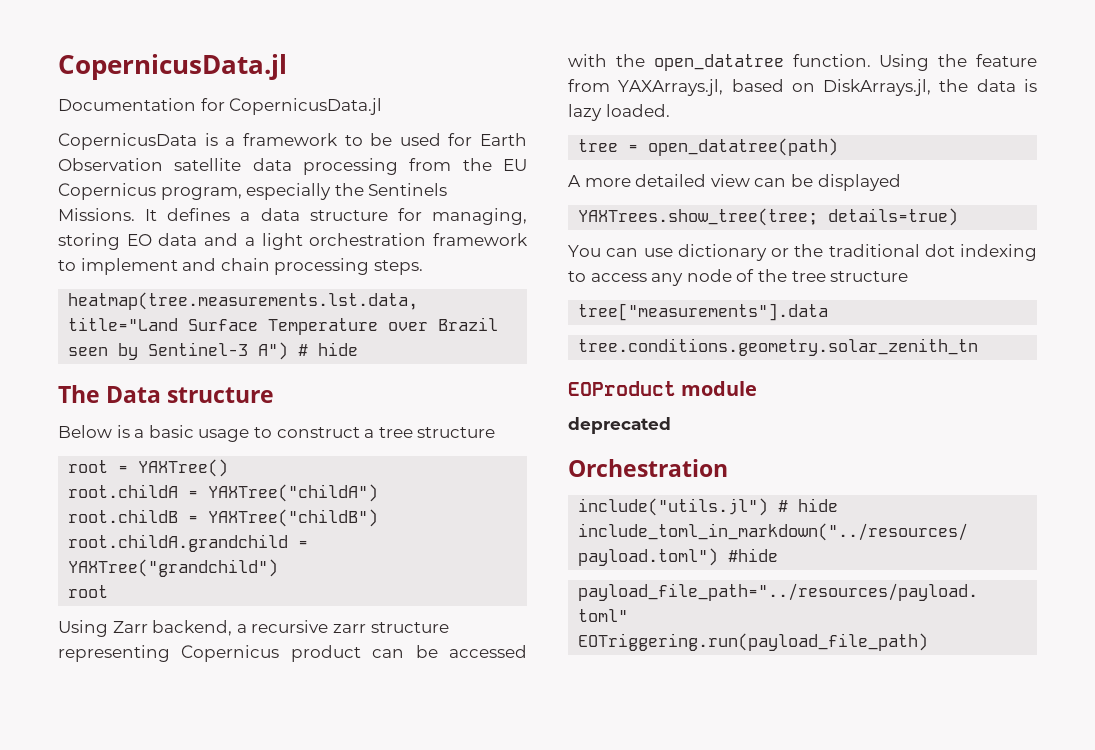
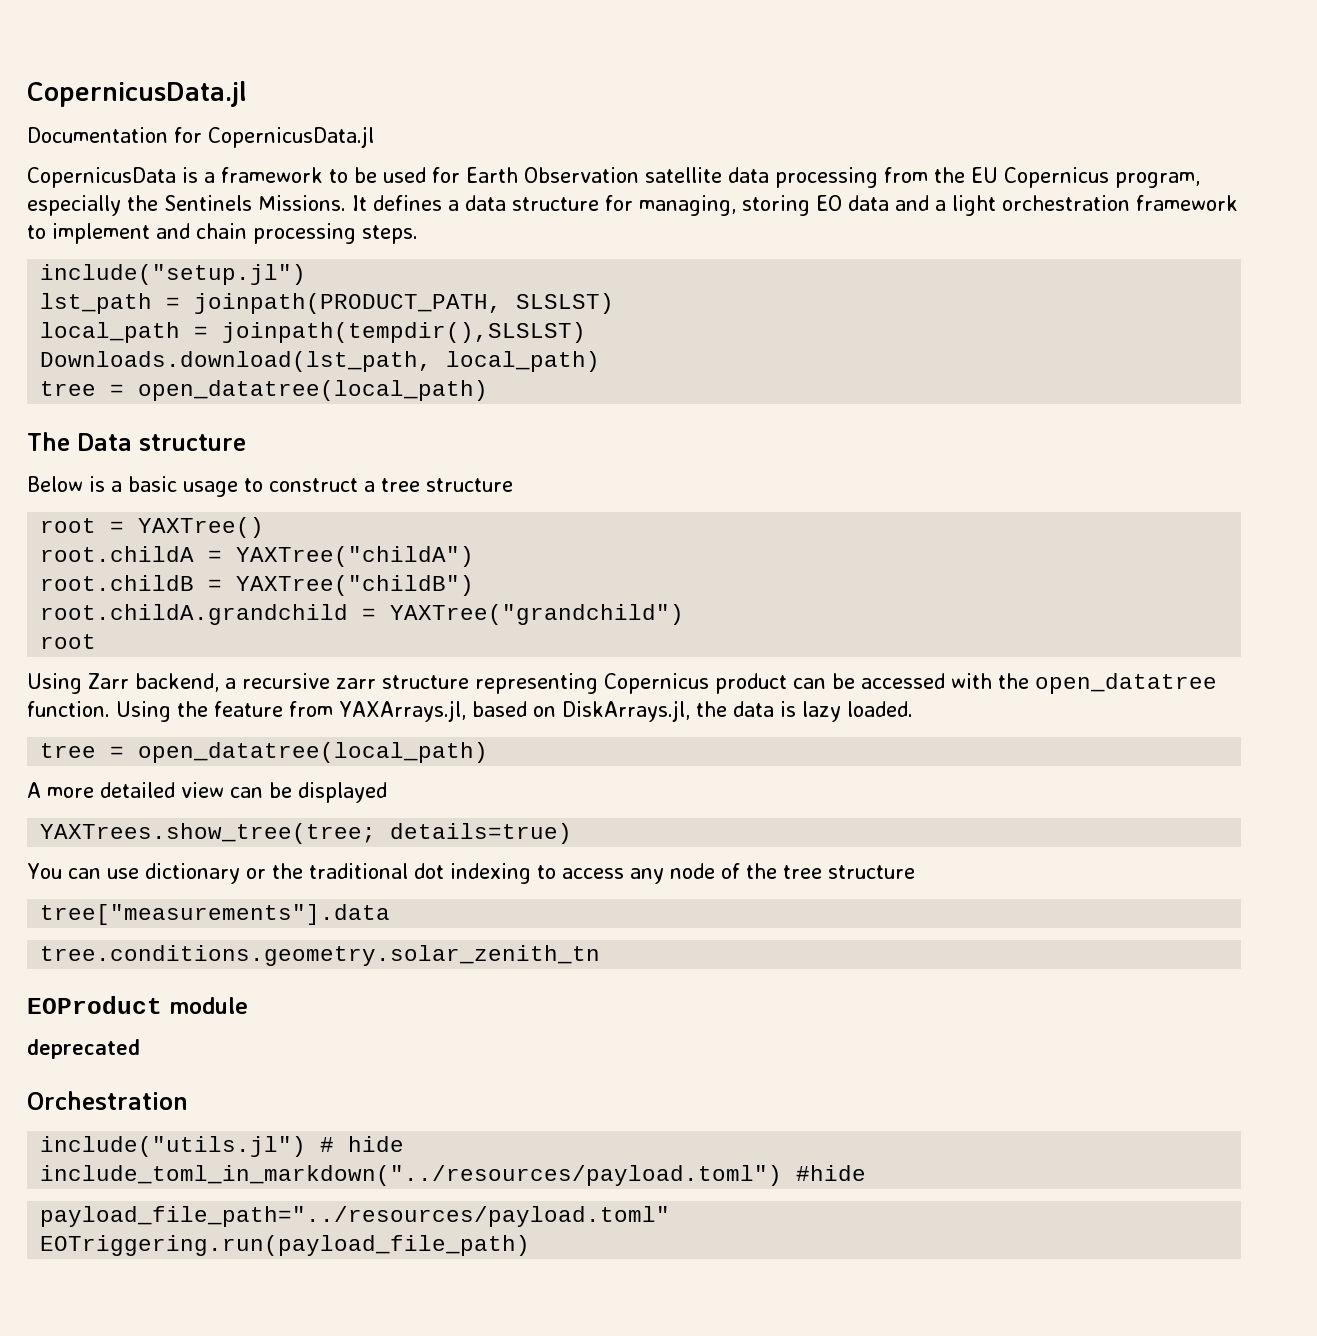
- heatmap(tree.measurements.lst.data, title="Land Surface Temperature over Brazil seen by Sentinel-3 A") # hide
+ include("setup.jl")
+ lst_path = joinpath(PRODUCT_PATH, SLSLST)
+ local_path = joinpath(tempdir(),SLSLST)
+ Downloads.download(lst_path, local_path)
+ tree = open_datatree(local_path)
  Using the feature from YAXArrays.jl, based on DiskArrays.jl, the data is lazy loaded.
- tree = open_datatree(path)
+ tree = open_datatree(local_path)

